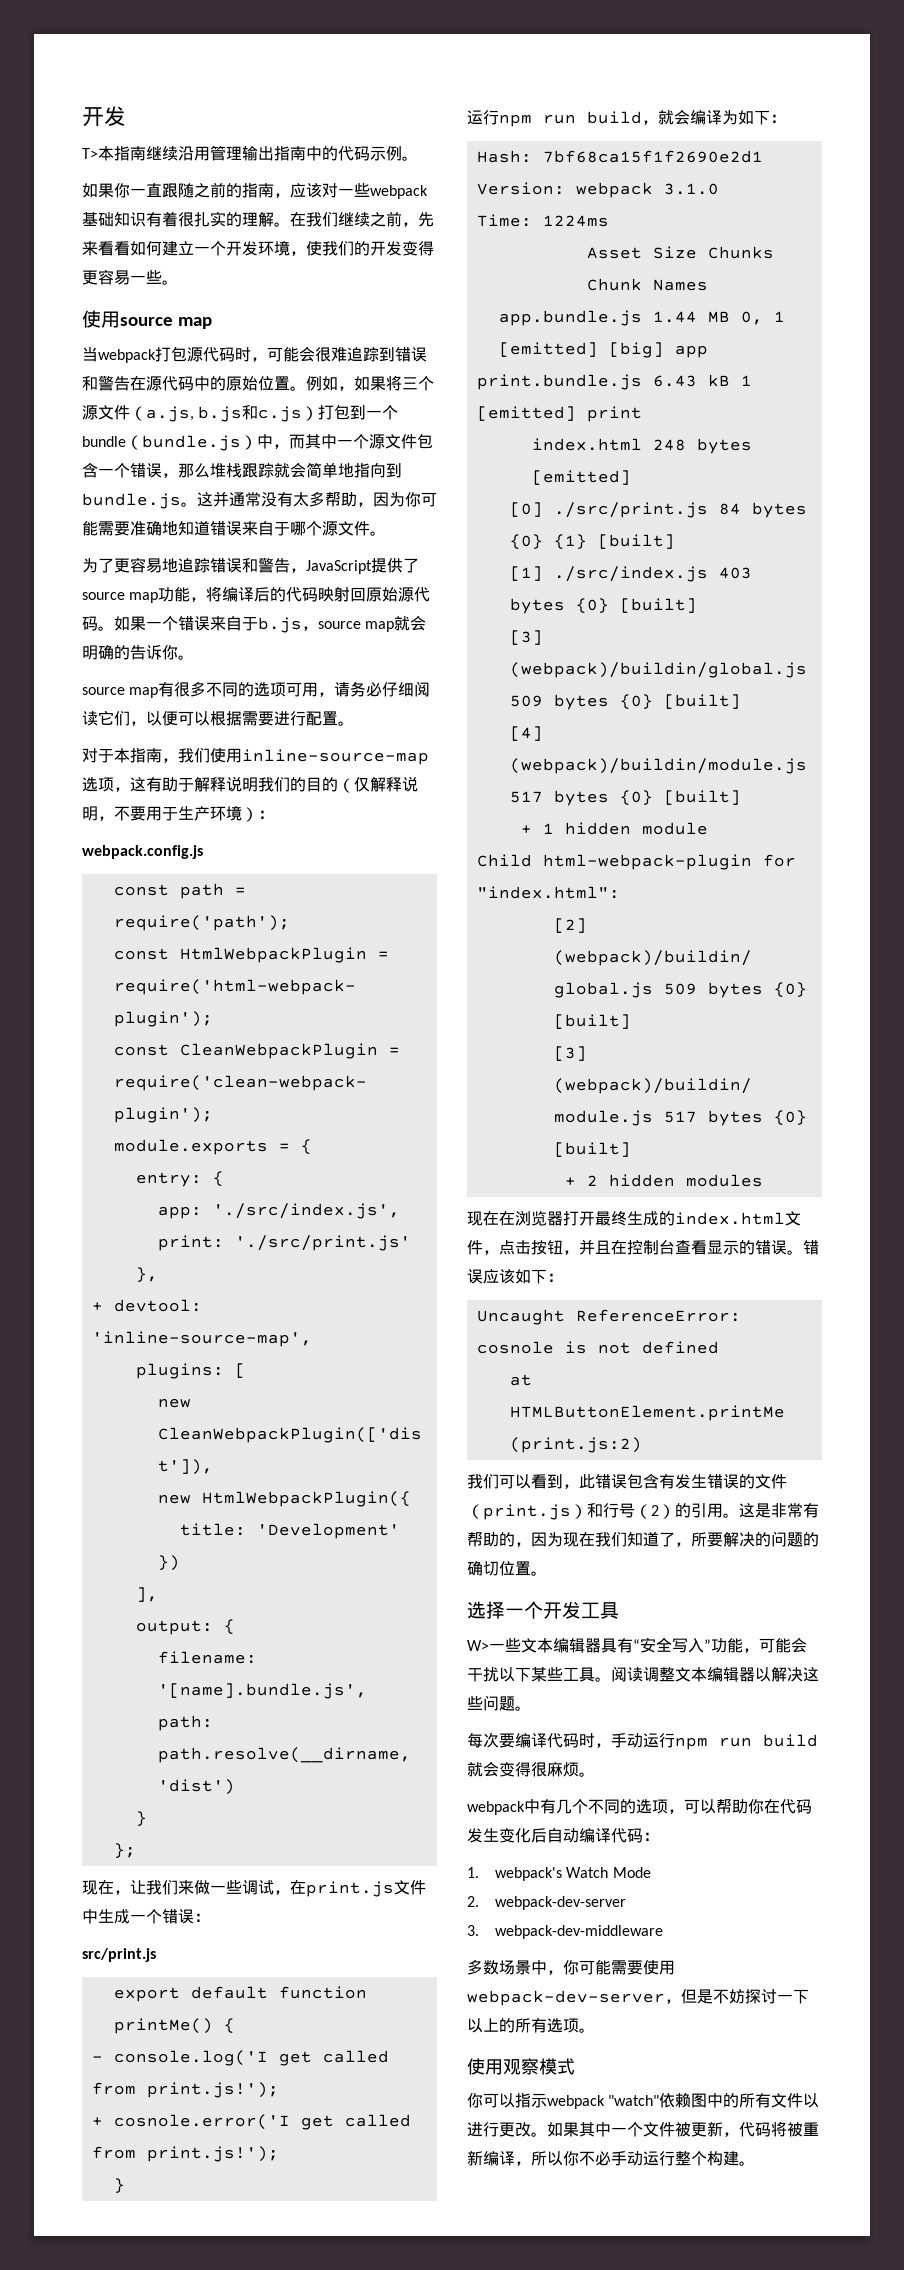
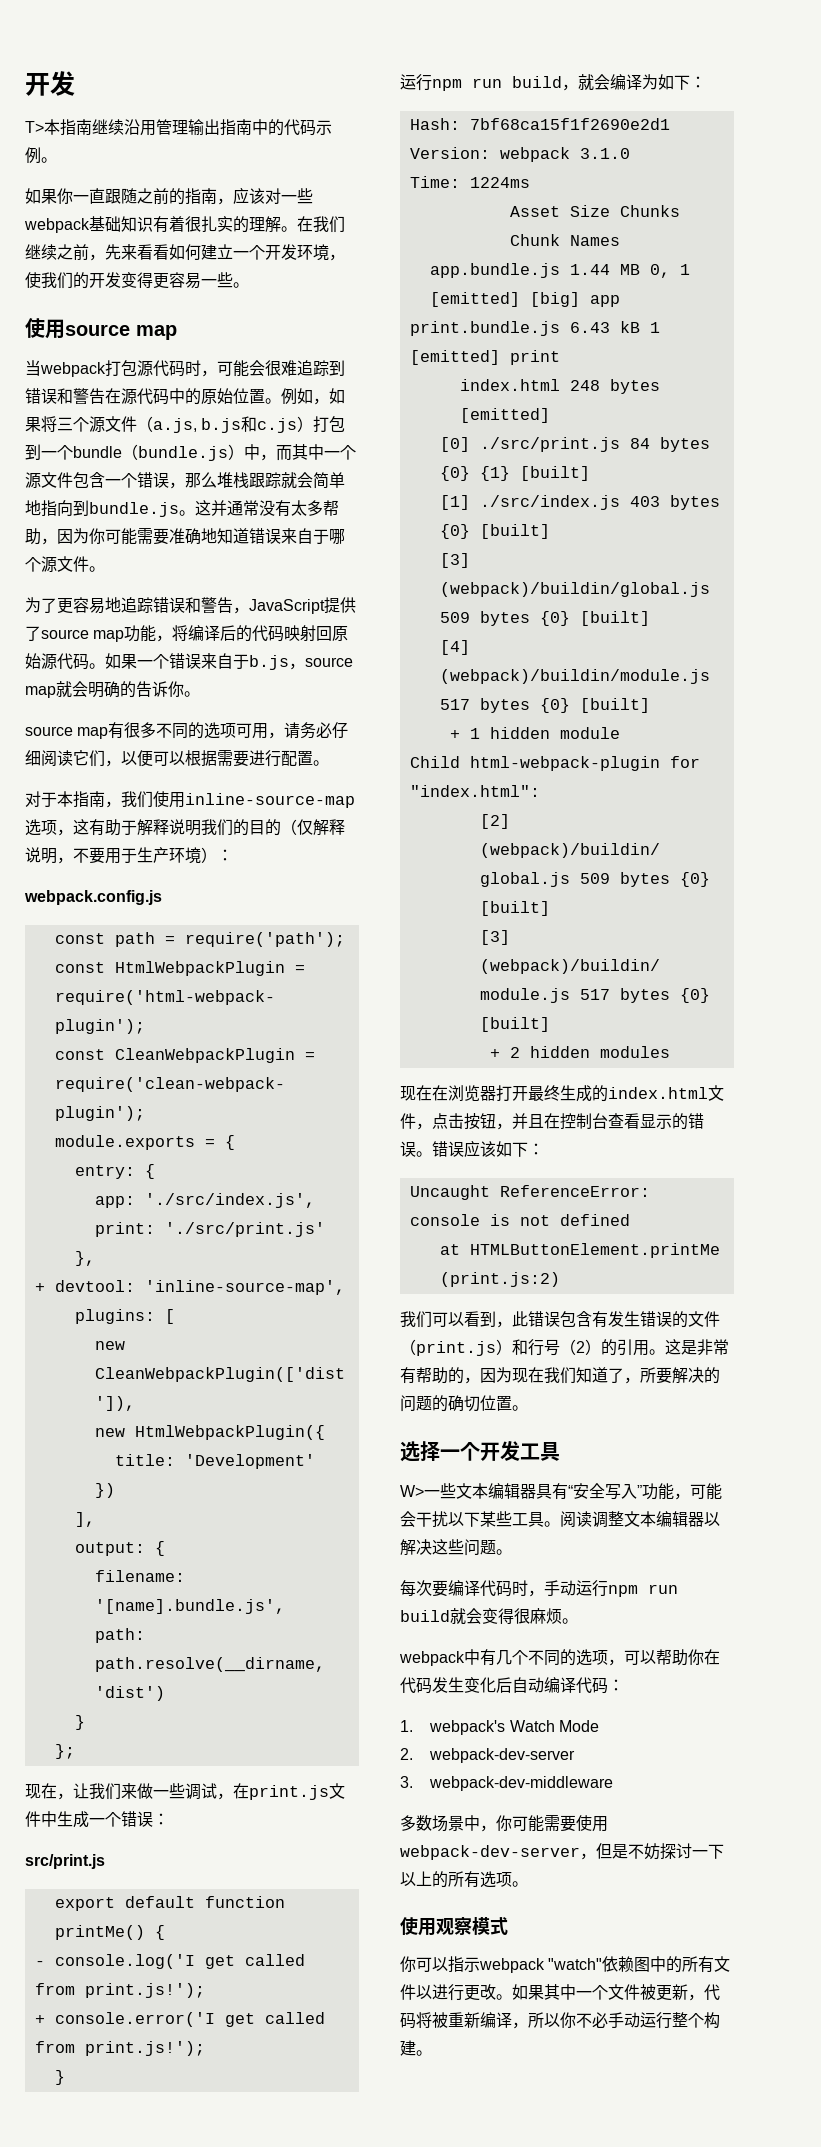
- + cosnole.error('I get called from print.js!');
+ + console.error('I get called from print.js!');
- Uncaught ReferenceError: cosnole is not defined
+ Uncaught ReferenceError: console is not defined

